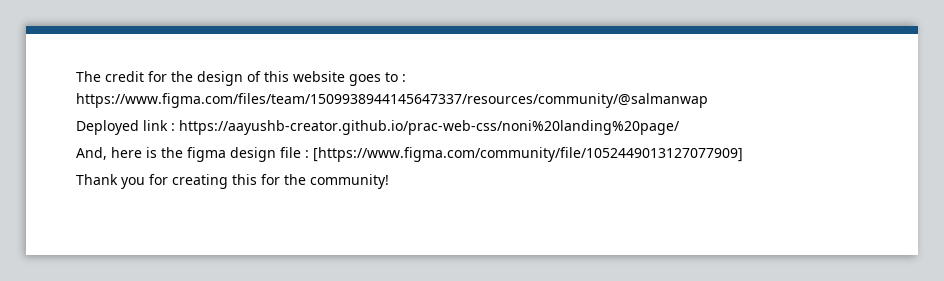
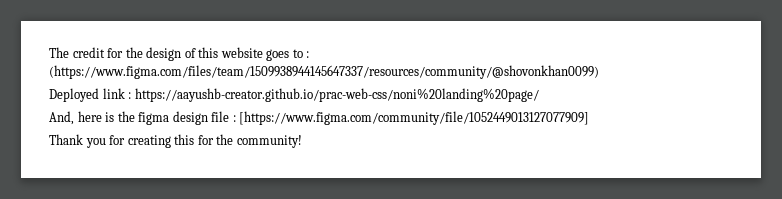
- The credit for the design of this website goes to : https://www.figma.com/files/team/1509938944145647337/resources/community/@salmanwap
+ The credit for the design of this website goes to : (https://www.figma.com/files/team/1509938944145647337/resources/community/@shovonkhan0099)

